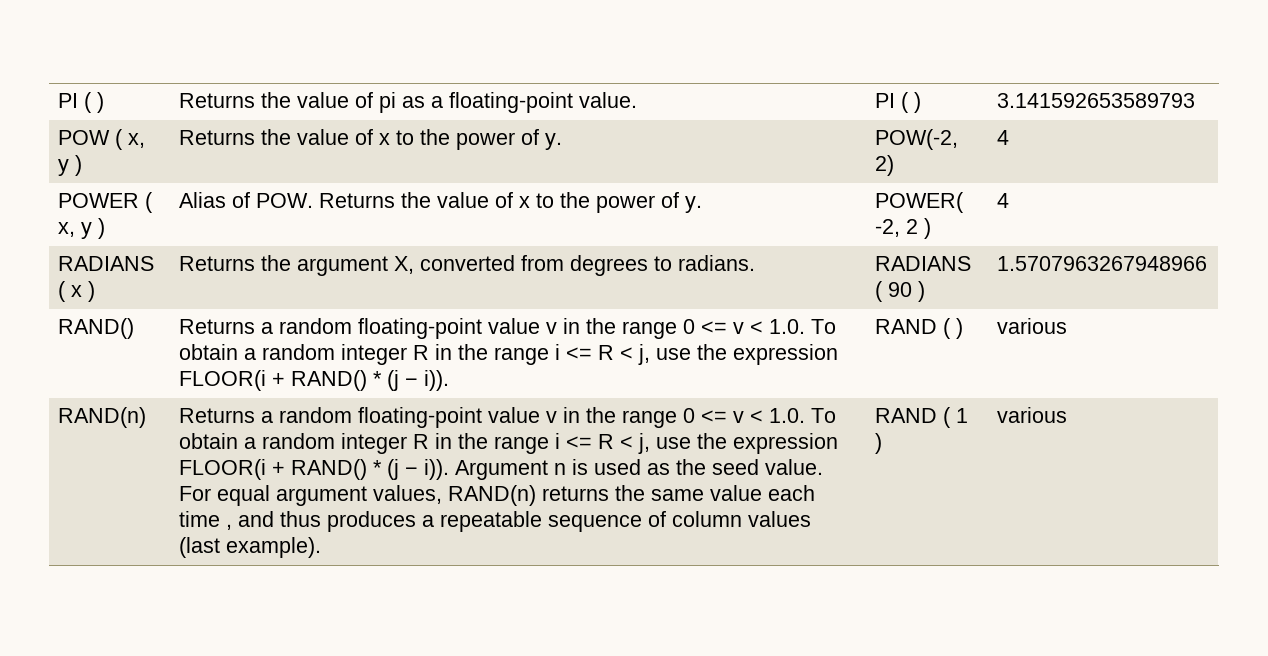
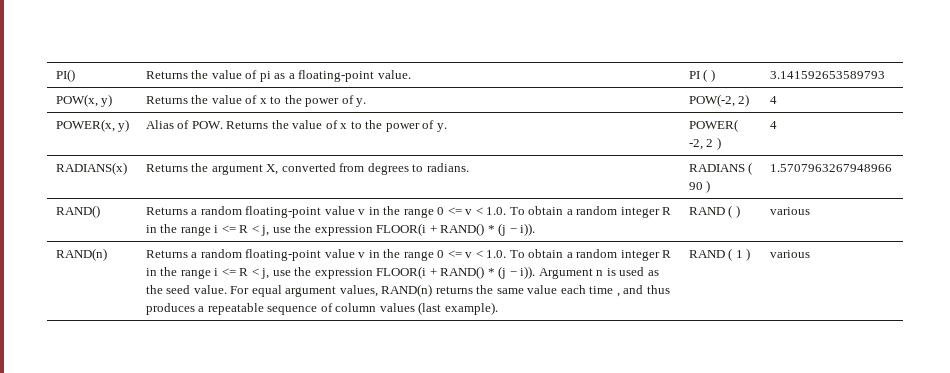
- PI ( ) | Returns the value of pi as a floating-point value. | PI ( ) | 3.141592653589793
+ PI() | Returns the value of pi as a floating-point value. | PI ( ) | 3.141592653589793
- POW ( x, y ) | Returns the value of x to the power of y. | POW(-2, 2) | 4
+ POW(x, y) | Returns the value of x to the power of y. | POW(-2, 2) | 4
- POWER ( x, y ) | Alias of POW. Returns the value of x to the power of y. | POWER( -2, 2 ) | 4
+ POWER(x, y) | Alias of POW. Returns the value of x to the power of y. | POWER( -2, 2 ) | 4
- RADIANS ( x ) | Returns the argument X, converted from degrees to radians. | RADIANS ( 90 ) | 1.5707963267948966
+ RADIANS(x) | Returns the argument X, converted from degrees to radians. | RADIANS ( 90 ) | 1.5707963267948966

